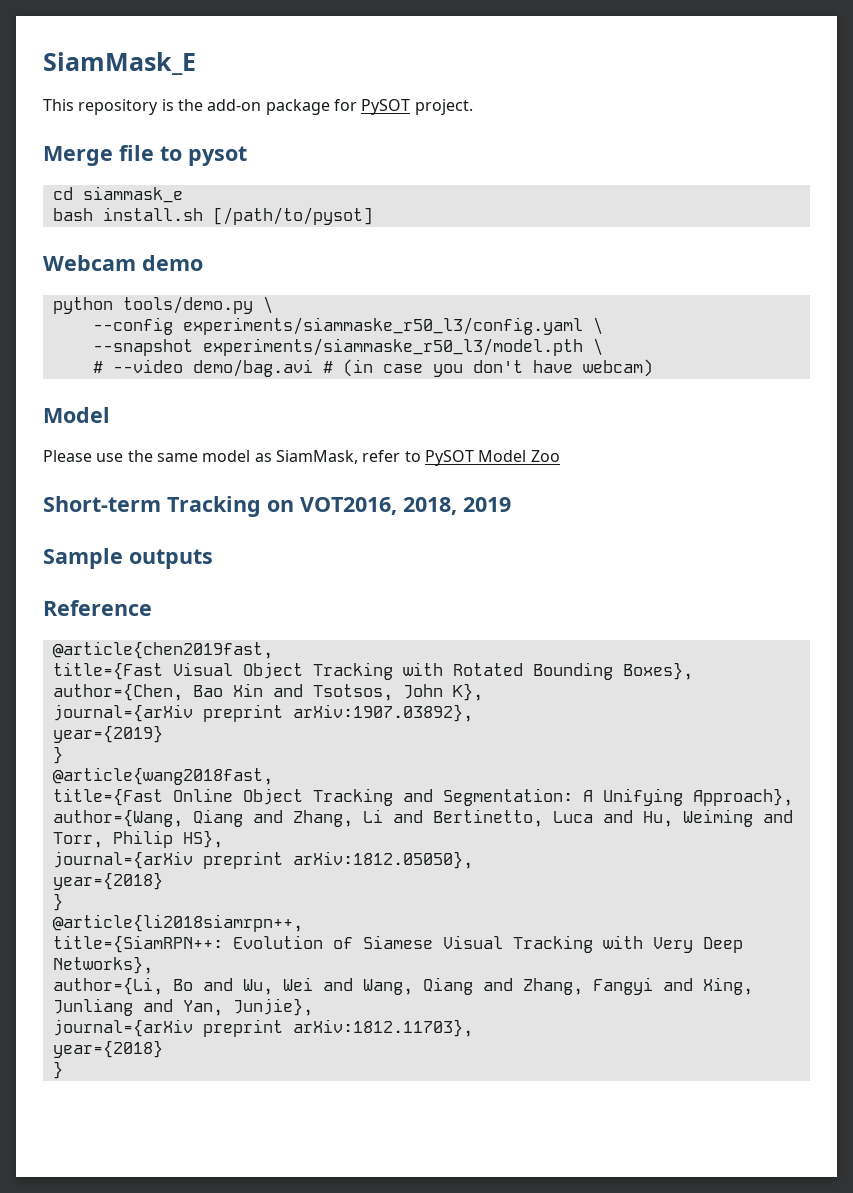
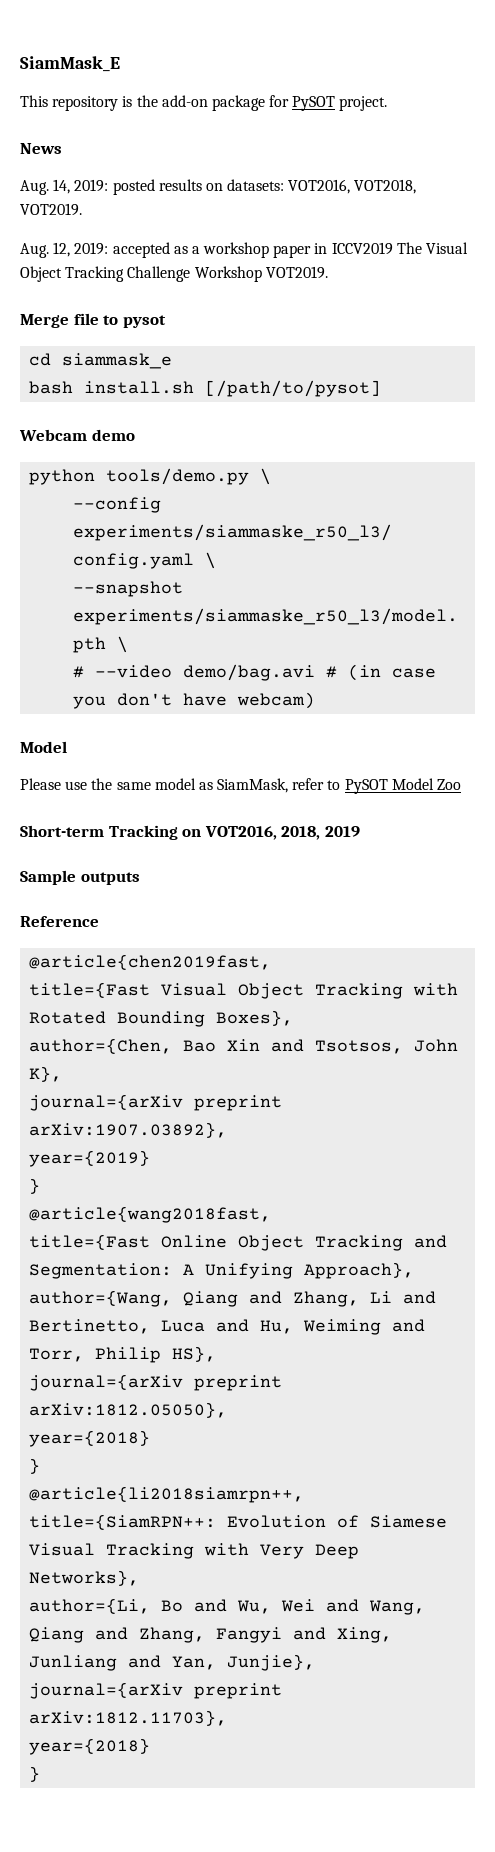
+ News
+ Aug. 14, 2019: posted results on datasets: VOT2016, VOT2018, VOT2019.
+ Aug. 12, 2019: accepted as a workshop paper in ICCV2019 The Visual Object Tracking Challenge Workshop VOT2019.

